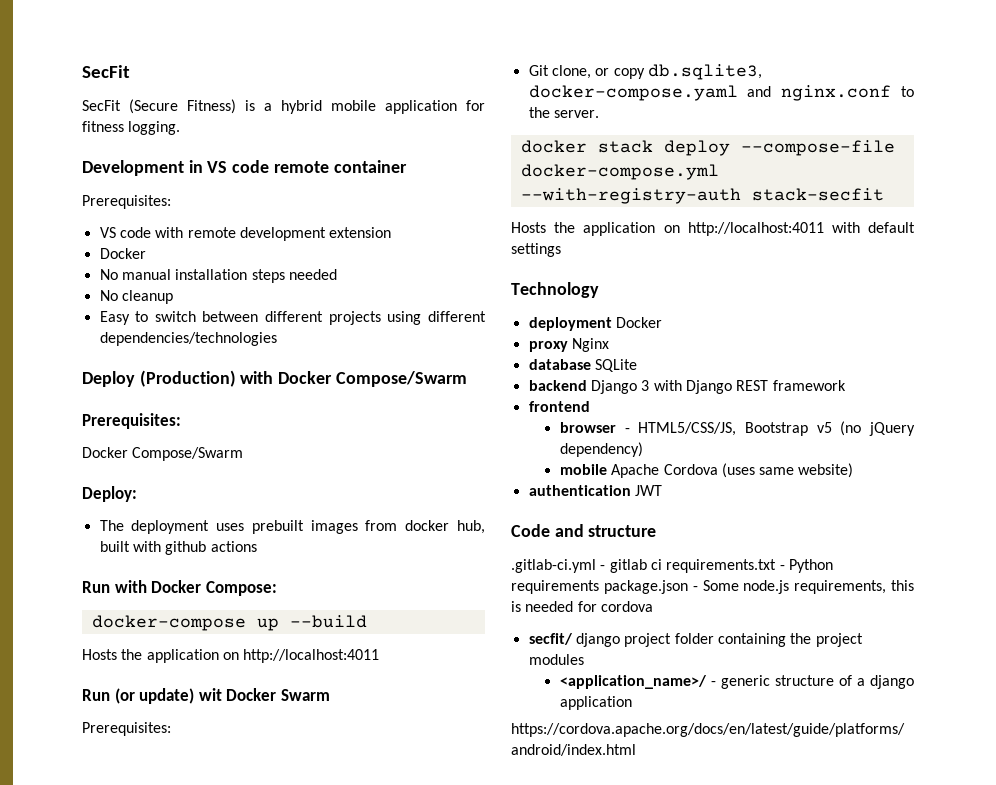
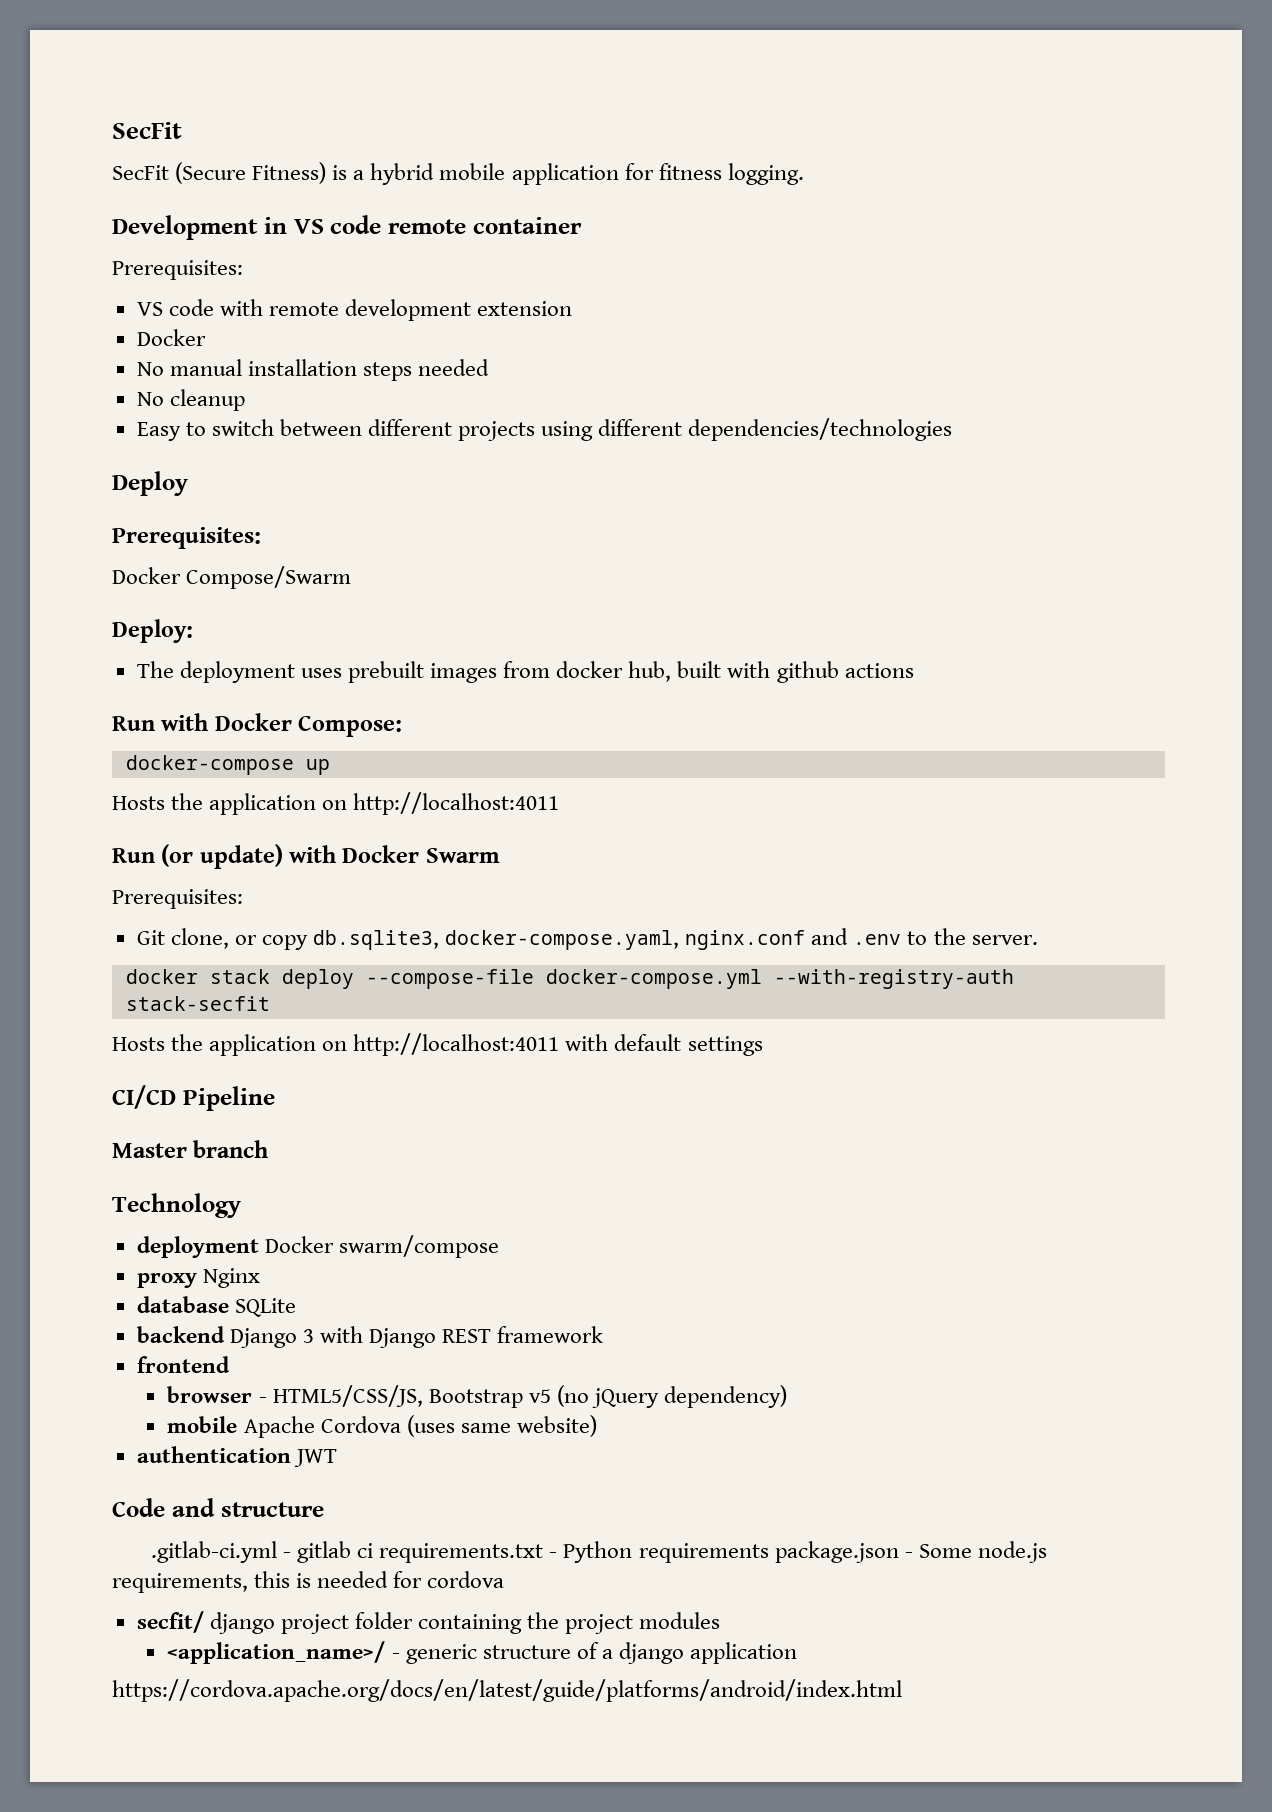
- Deploy (Production) with Docker Compose/Swarm
+ Deploy
- docker-compose up --build
+ docker-compose up
- Run (or update) wit Docker Swarm
+ Run (or update) with Docker Swarm
- Git clone, or copy db.sqlite3, docker-compose.yaml and nginx.conf to the server.
+ Git clone, or copy db.sqlite3, docker-compose.yaml, nginx.conf and .env to the server.
+ CI/CD Pipeline
+ Master branch
- deployment Docker
+ deployment Docker swarm/compose

